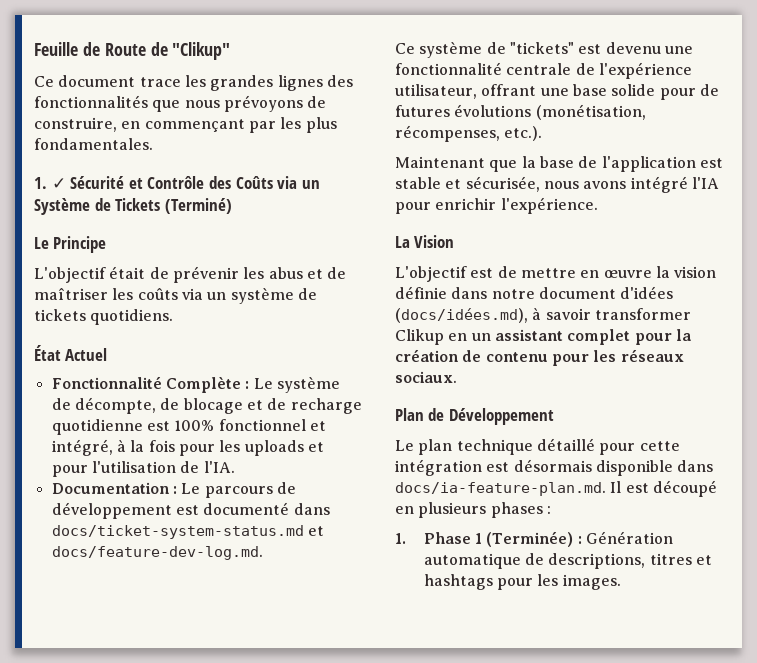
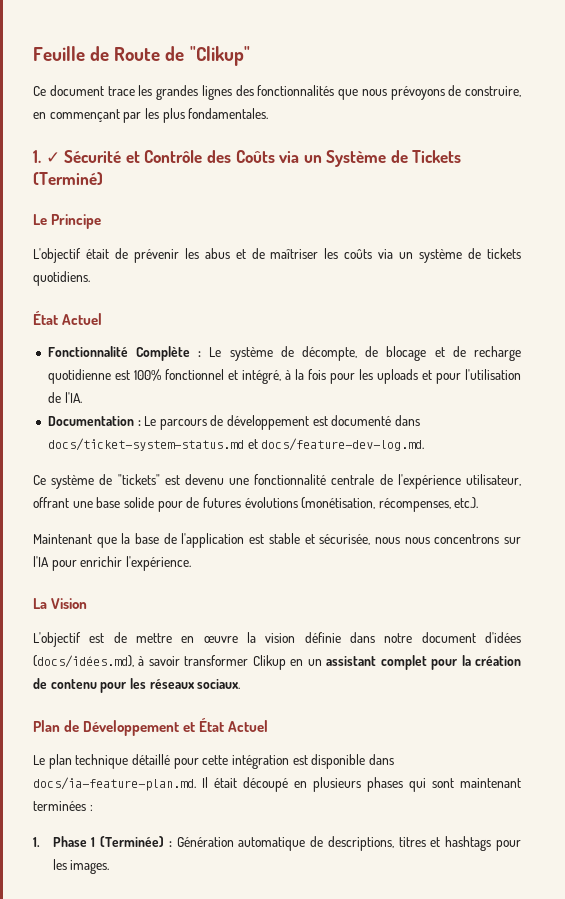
- Maintenant que la base de l'application est stable et sécurisée, nous avons intégré l'IA pour enrichir l'expérience.
+ Maintenant que la base de l'application est stable et sécurisée, nous nous concentrons sur l'IA pour enrichir l'expérience.
- Plan de Développement
+ Plan de Développement et État Actuel
- Le plan technique détaillé pour cette intégration est désormais disponible dans docs/ia-feature-plan.md. Il est découpé en plusieurs phases :
+ Le plan technique détaillé pour cette intégration est disponible dans docs/ia-feature-plan.md. Il était découpé en plusieurs phases qui sont maintenant terminées :

